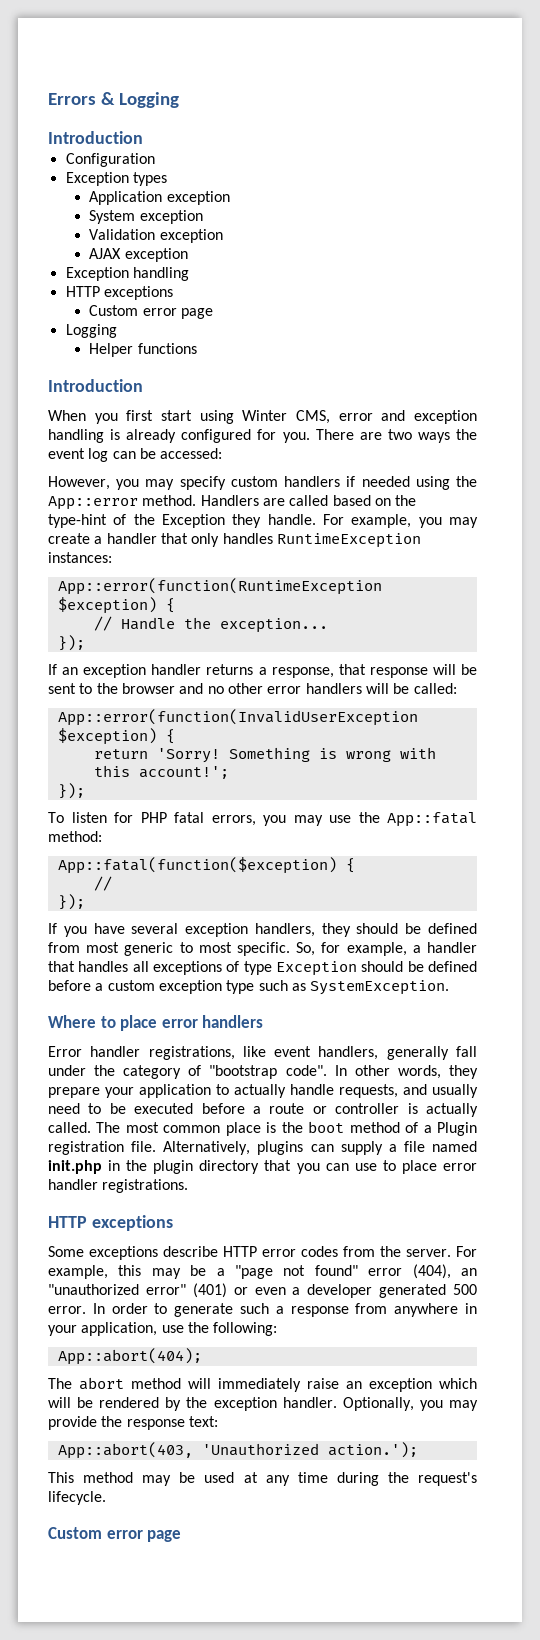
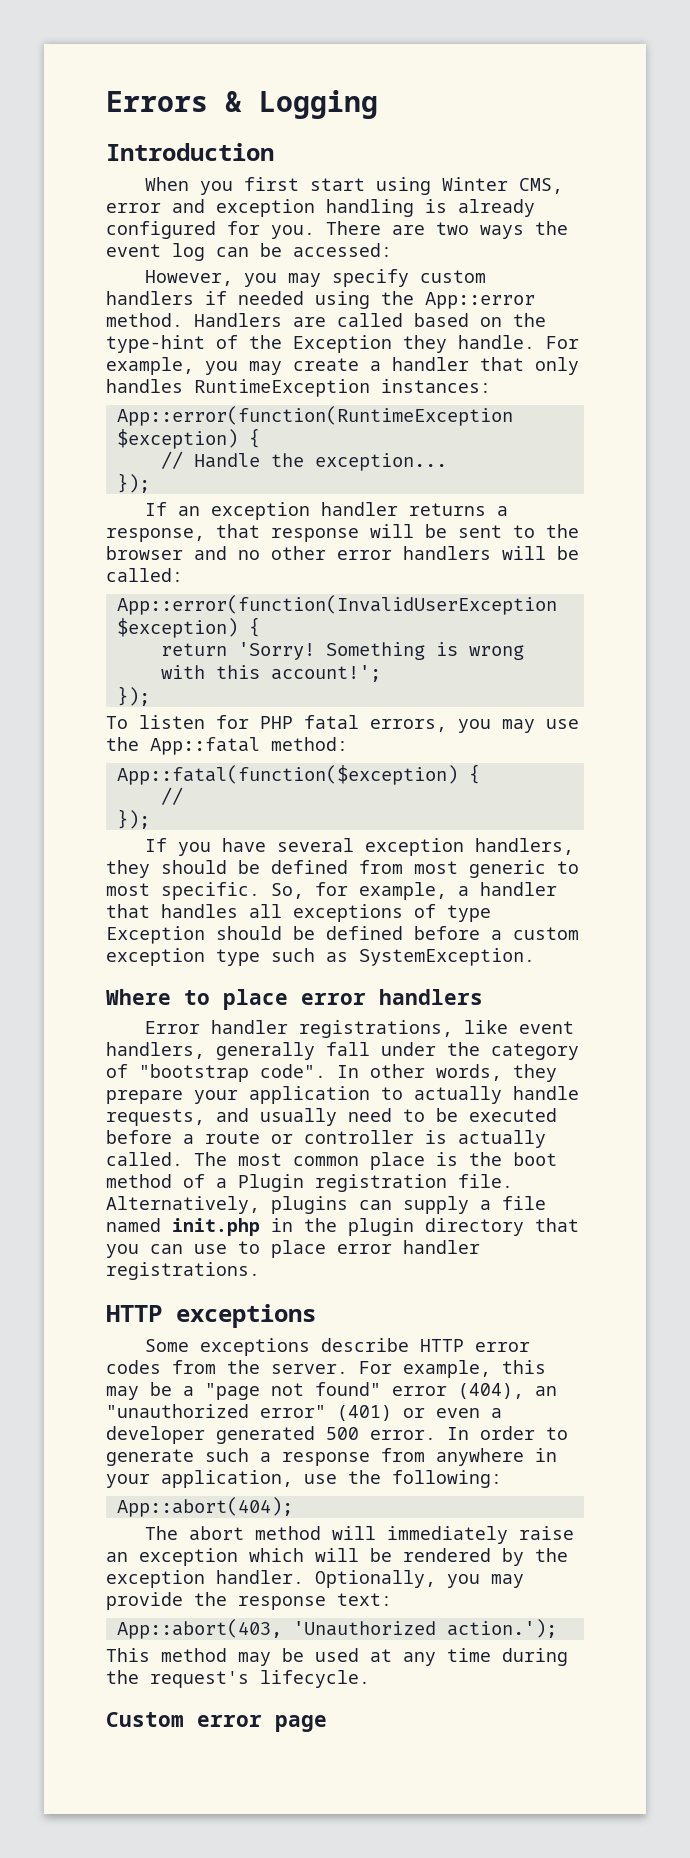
- Configuration
- Exception types
- Application exception
- System exception
- Validation exception
- AJAX exception
- Exception handling
- HTTP exceptions
- Custom error page
- Logging
- Helper functions
- Introduction

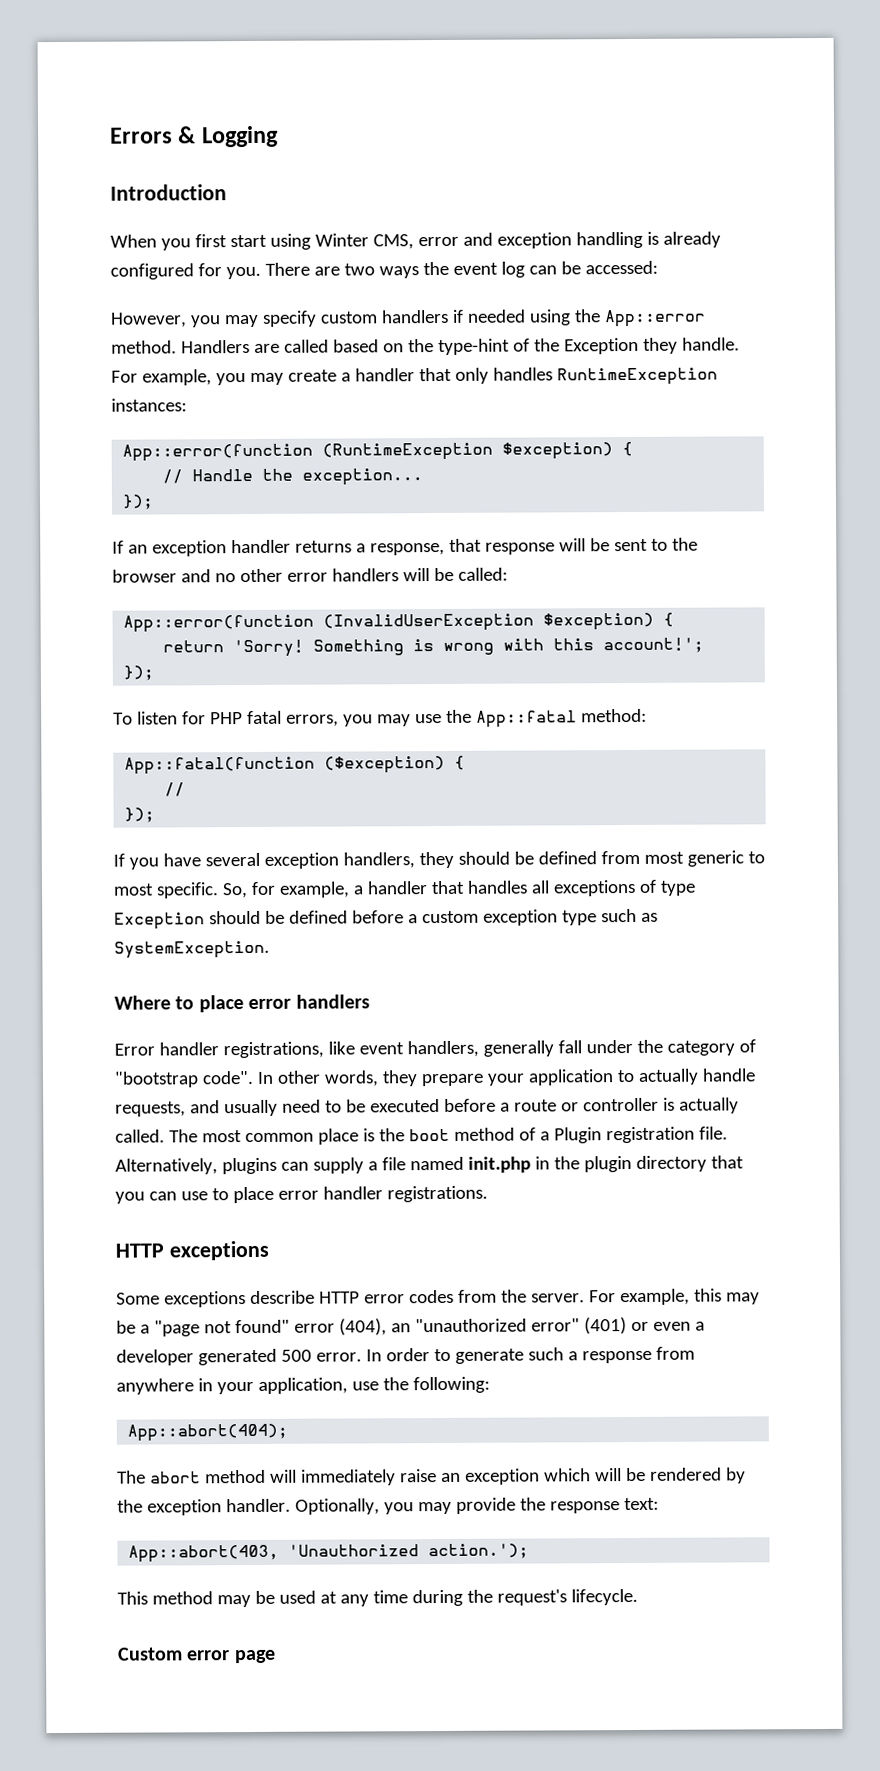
- App::error(function(RuntimeException $exception) {
+ App::error(function (RuntimeException $exception) {
- App::error(function(InvalidUserException $exception) {
+ App::error(function (InvalidUserException $exception) {
- App::fatal(function($exception) {
+ App::fatal(function ($exception) {

